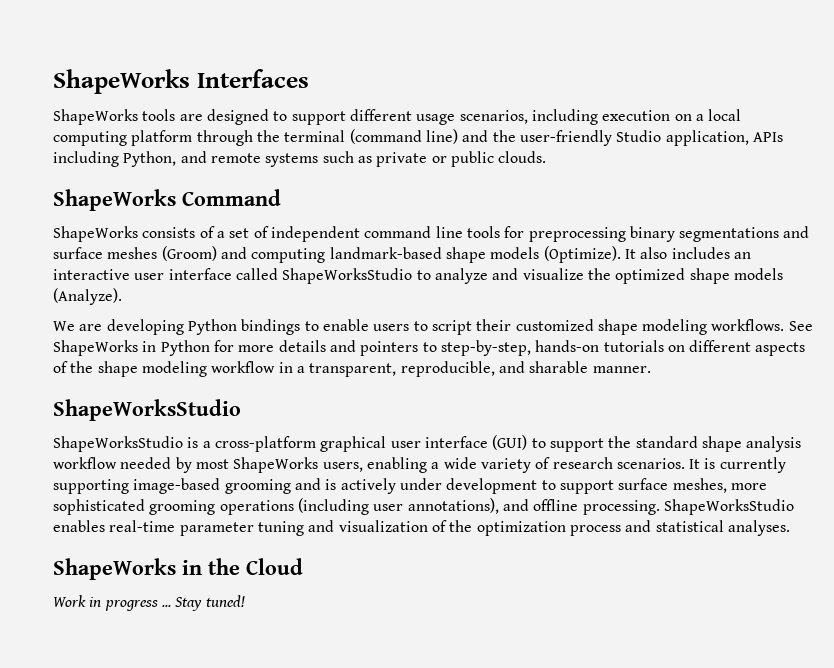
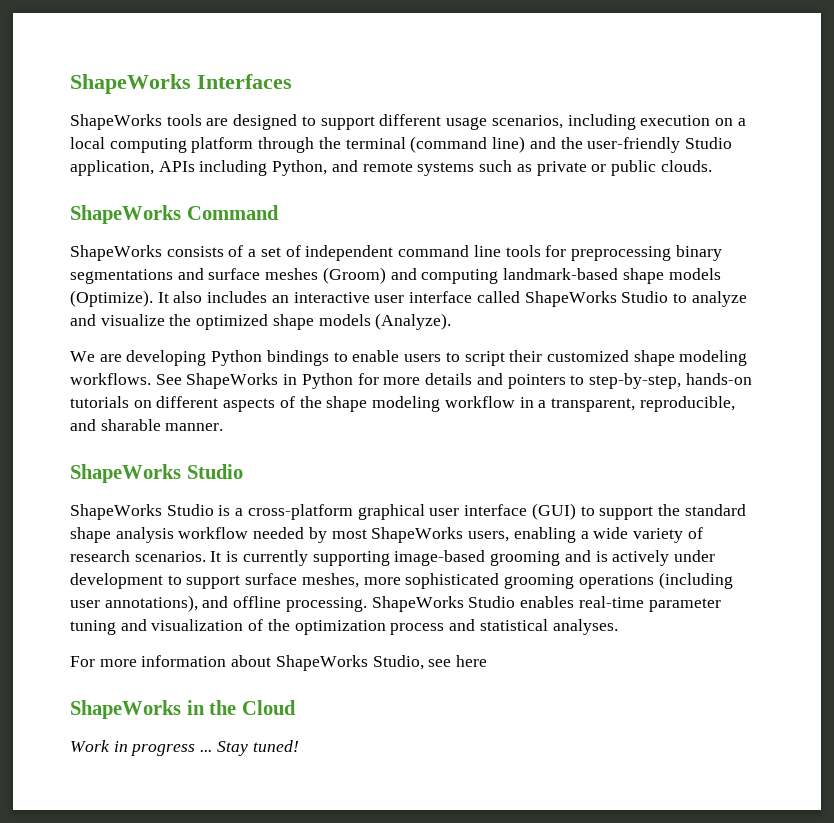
- It also includes an interactive user interface called ShapeWorksStudio to analyze and visualize the optimized shape models (Analyze).
+ It also includes an interactive user interface called ShapeWorks Studio to analyze and visualize the optimized shape models (Analyze).
  See ShapeWorks in Python for more details and pointers to step-by-step, hands-on tutorials on different aspects of the shape modeling workflow in a transparent, reproducible, and sharable manner.
- ShapeWorksStudio
- ShapeWorksStudio is a cross-platform graphical user interface (GUI) to support the standard shape analysis workflow needed by most ShapeWorks users, enabling a wide variety of research scenarios.
+ ShapeWorks Studio
+ ShapeWorks Studio is a cross-platform graphical user interface (GUI) to support the standard shape analysis workflow needed by most ShapeWorks users, enabling a wide variety of research scenarios.
- ShapeWorksStudio enables real-time parameter tuning and visualization of the optimization process and statistical analyses.
+ ShapeWorks Studio enables real-time parameter tuning and visualization of the optimization process and statistical analyses.
+ For more information about ShapeWorks Studio, see here

